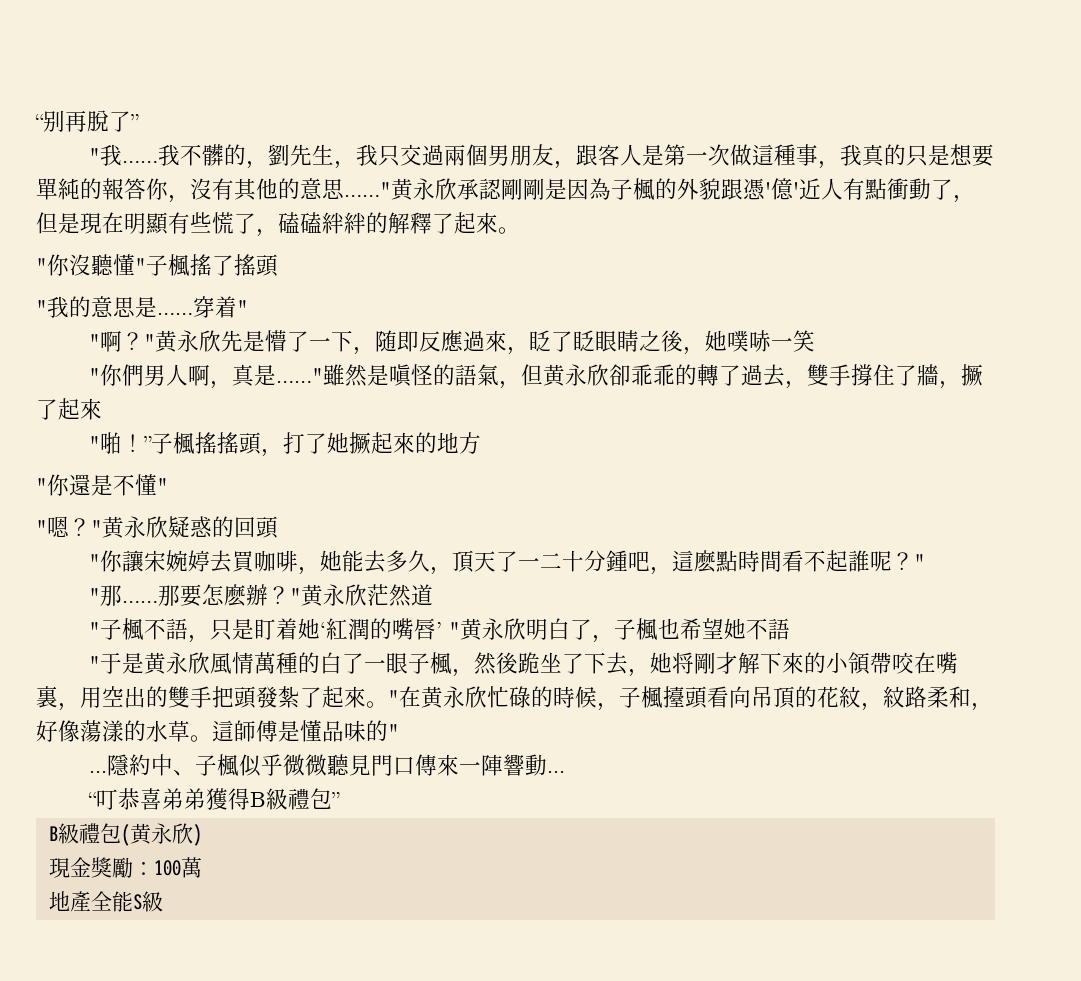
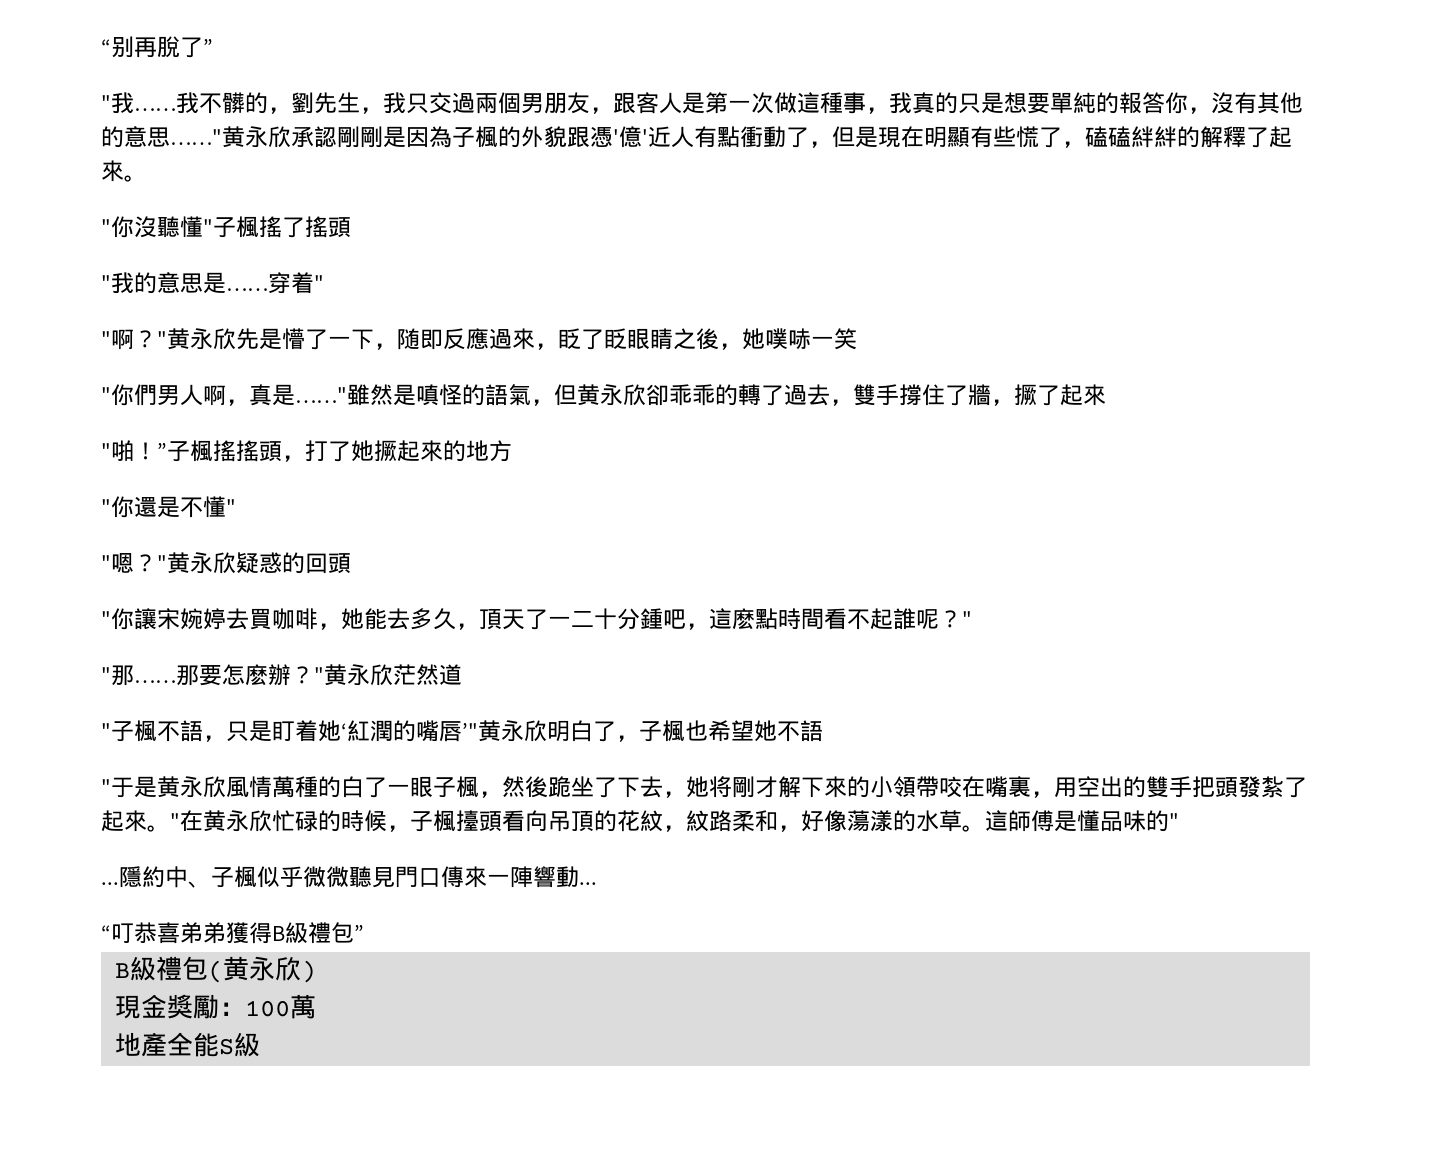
- "子楓不語，只是盯着她‘紅潤的嘴唇’ "黄永欣明白了，子楓也希望她不語
+ "子楓不語，只是盯着她‘紅潤的嘴唇’"黄永欣明白了，子楓也希望她不語

